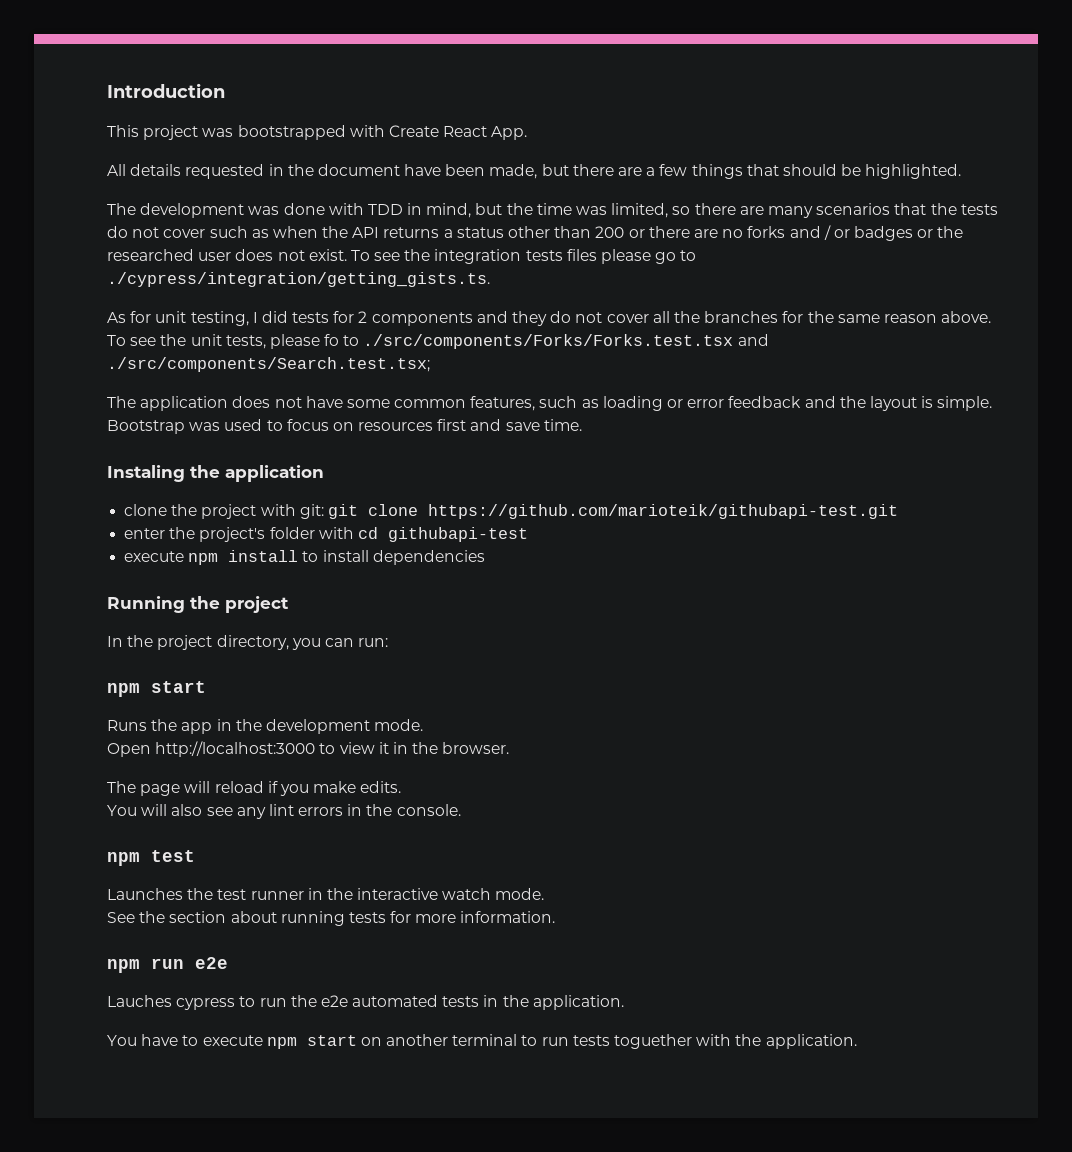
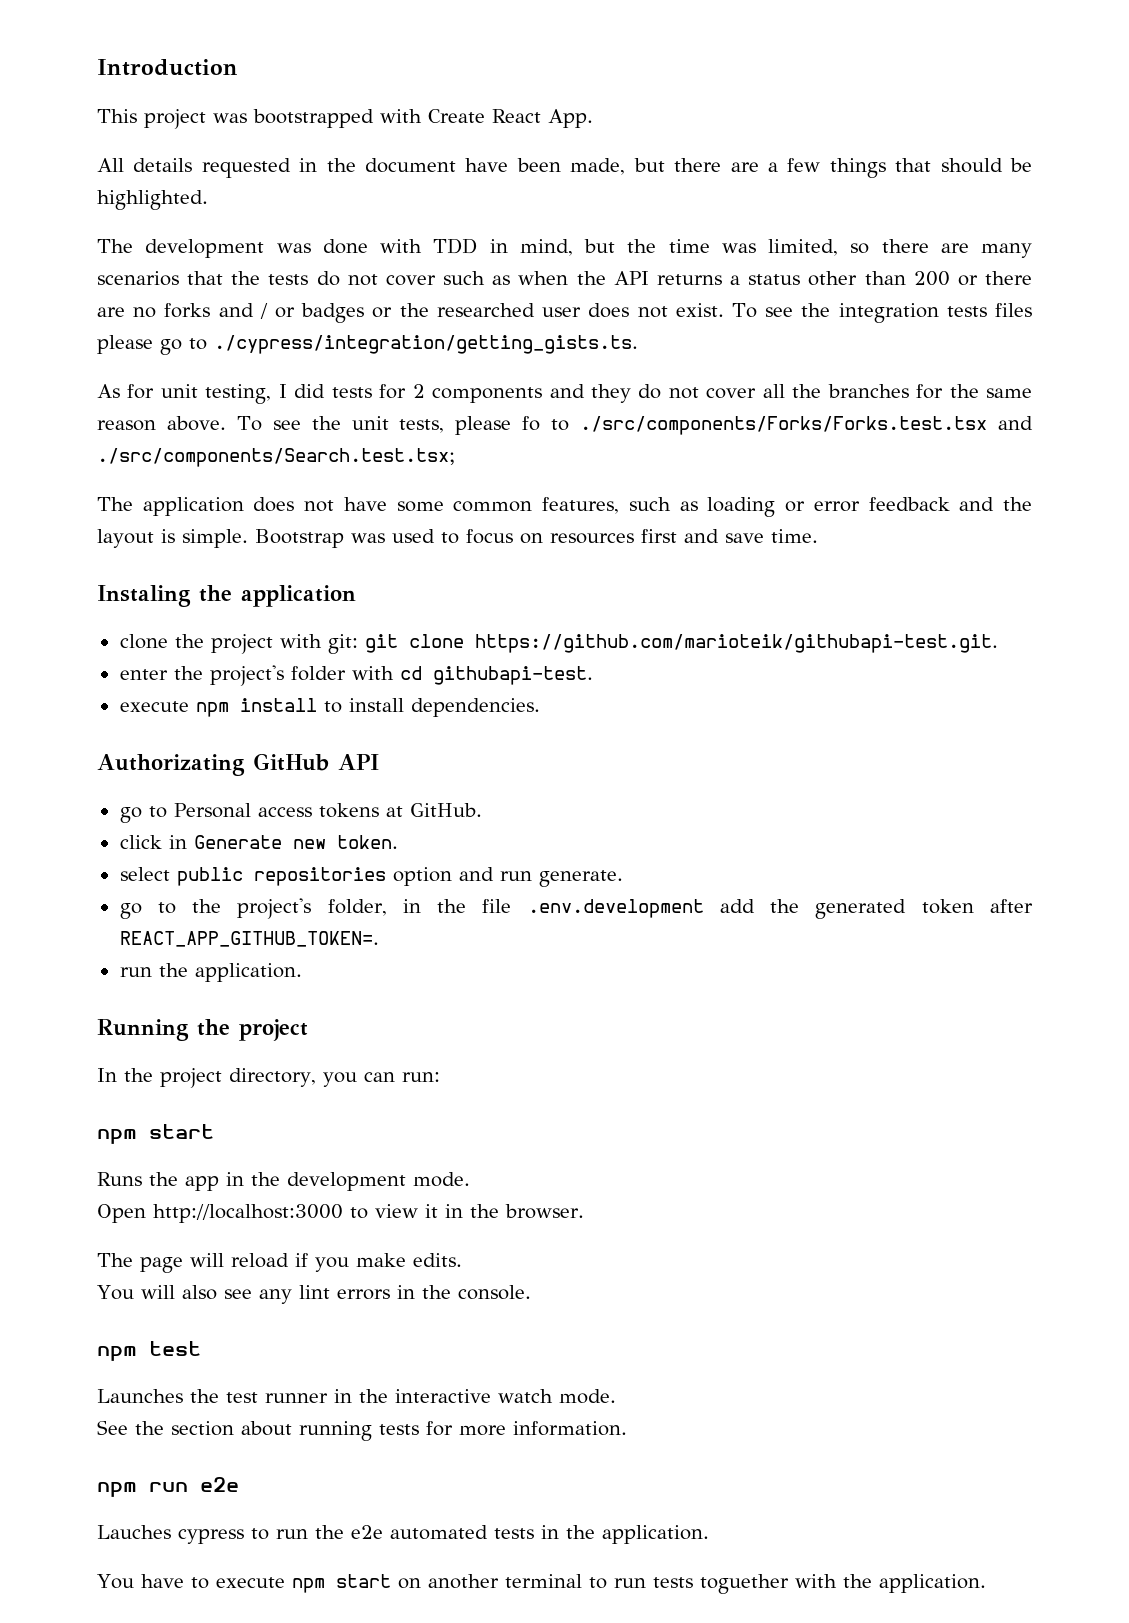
- clone the project with git: git clone https://github.com/marioteik/githubapi-test.git
+ clone the project with git: git clone https://github.com/marioteik/githubapi-test.git.
- enter the project's folder with cd githubapi-test
+ enter the project's folder with cd githubapi-test.
- execute npm install to install dependencies
+ execute npm install to install dependencies.
+ Authorizating GitHub API
+ go to Personal access tokens at GitHub.
+ click in Generate new token.
+ select public repositories option and run generate.
+ go to the project's folder, in the file .env.development add the generated token after REACT_APP_GITHUB_TOKEN=.
+ run the application.

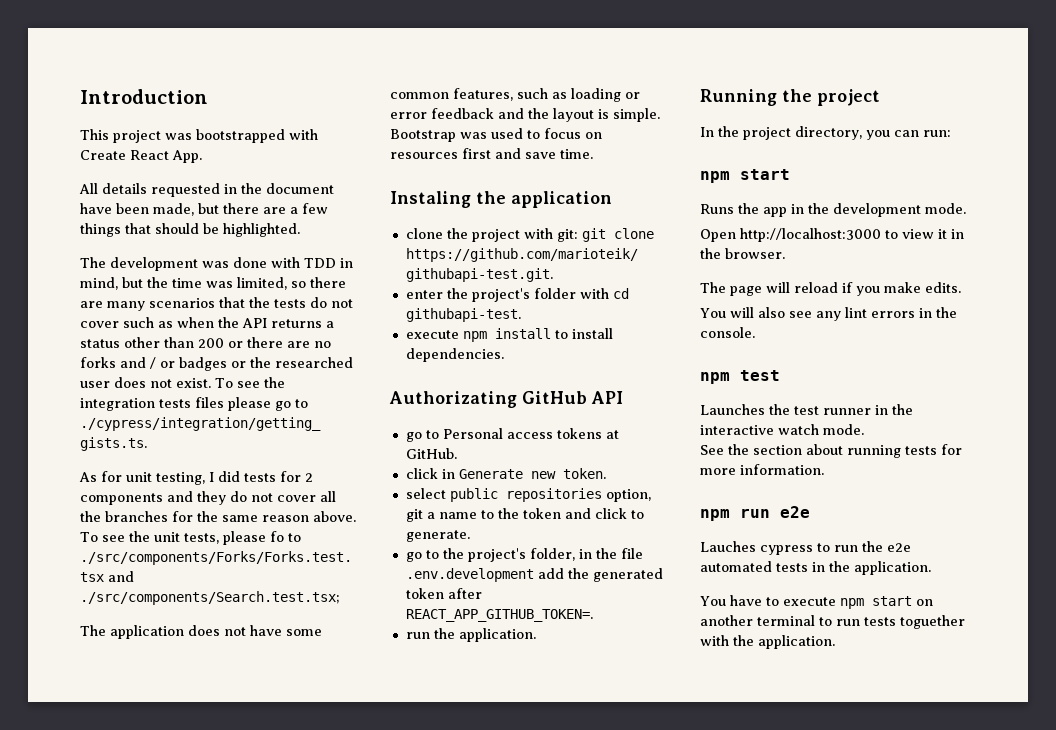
- select public repositories option and run generate.
+ select public repositories option, git a name to the token and click to generate.

